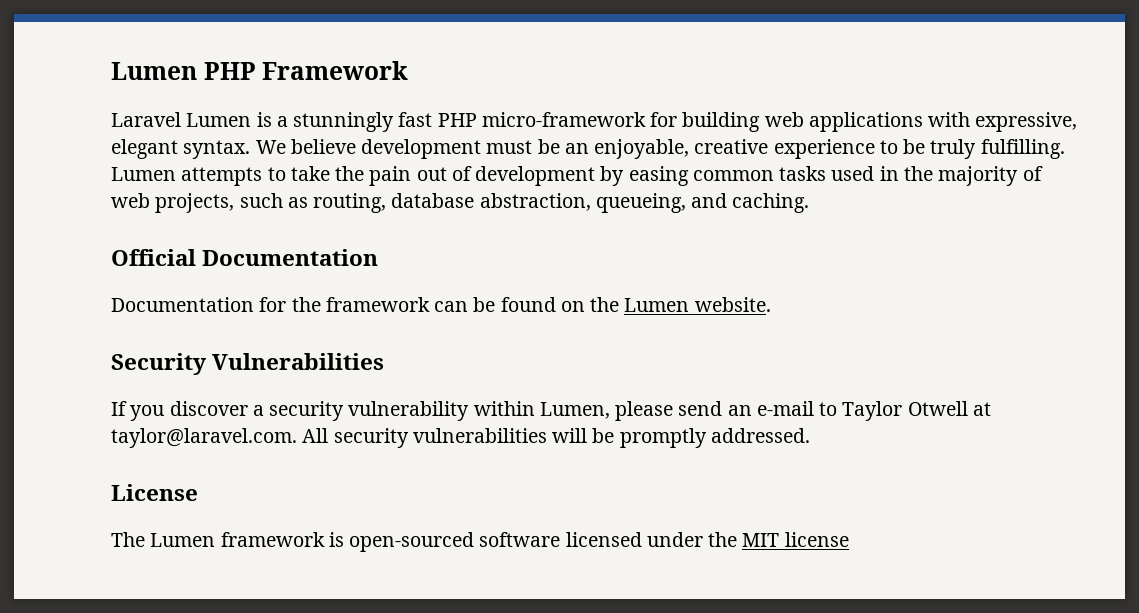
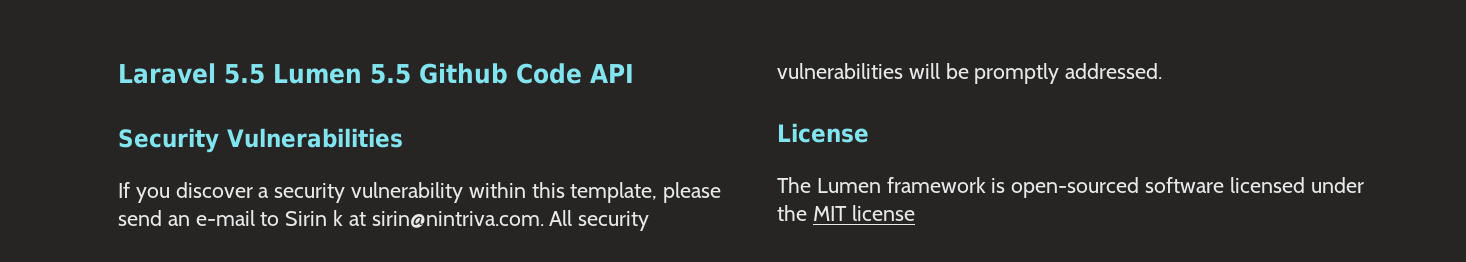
- Lumen PHP Framework
- Laravel Lumen is a stunningly fast PHP micro-framework for building web applications with expressive, elegant syntax. We believe development must be an enjoyable, creative experience to be truly fulfilling. Lumen attempts to take the pain out of development by easing common tasks used in the majority of web projects, such as routing, database abstraction, queueing, and caching.
- Official Documentation
- Documentation for the framework can be found on the Lumen website.
+ Laravel 5.5 Lumen 5.5 Github Code API
- If you discover a security vulnerability within Lumen, please send an e-mail to Taylor Otwell at taylor@laravel.com. All security vulnerabilities will be promptly addressed.
+ If you discover a security vulnerability within this template, please send an e-mail to Sirin k at sirin@nintriva.com. All security vulnerabilities will be promptly addressed.

